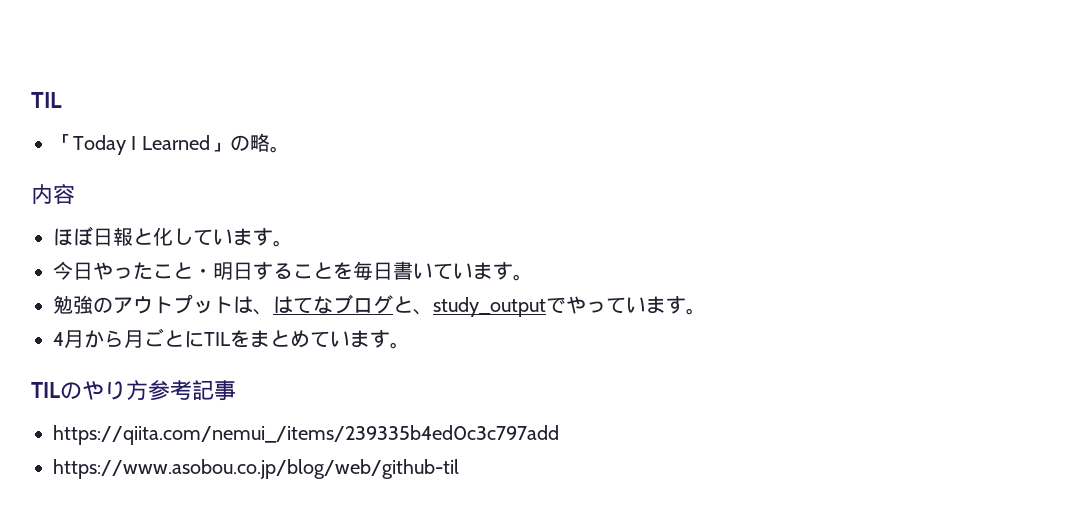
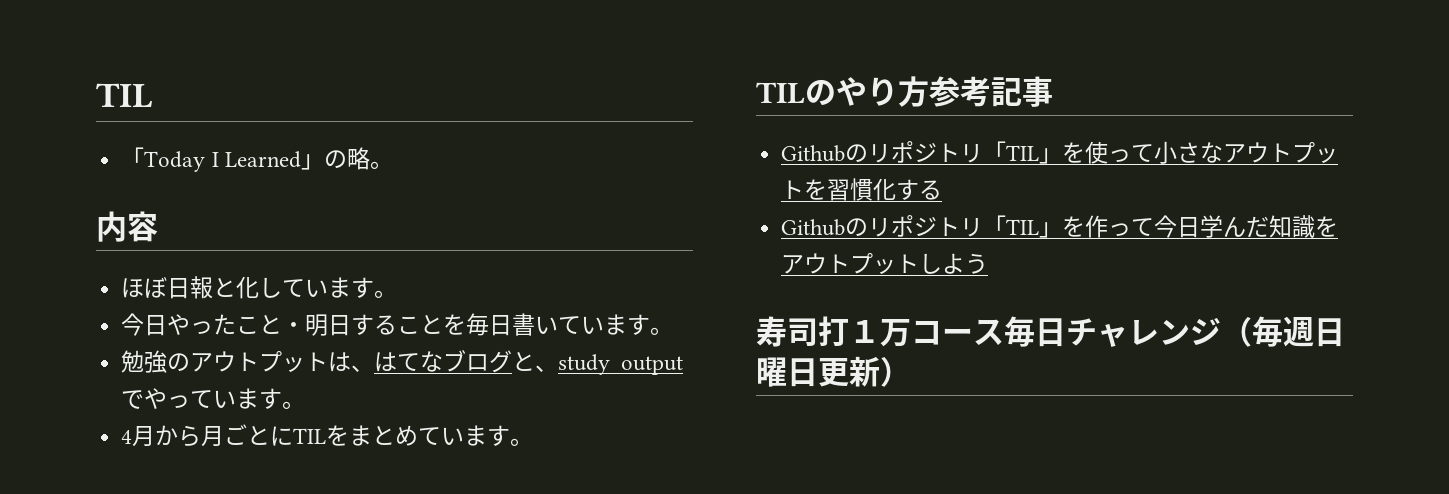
- https://qiita.com/nemui_/items/239335b4ed0c3c797add
- https://www.asobou.co.jp/blog/web/github-til
+ Githubのリポジトリ「TIL」を使って小さなアウトプットを習慣化する
+ Githubのリポジトリ「TIL」を作って今日学んだ知識をアウトプットしよう
+ 寿司打１万コース毎日チャレンジ（毎週日曜日更新）

